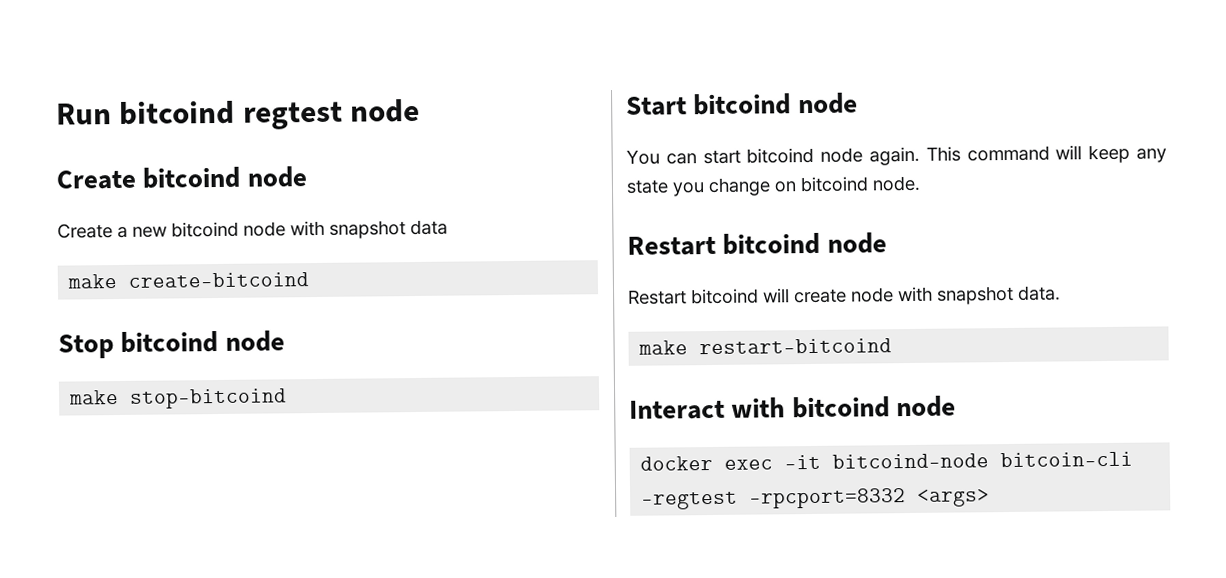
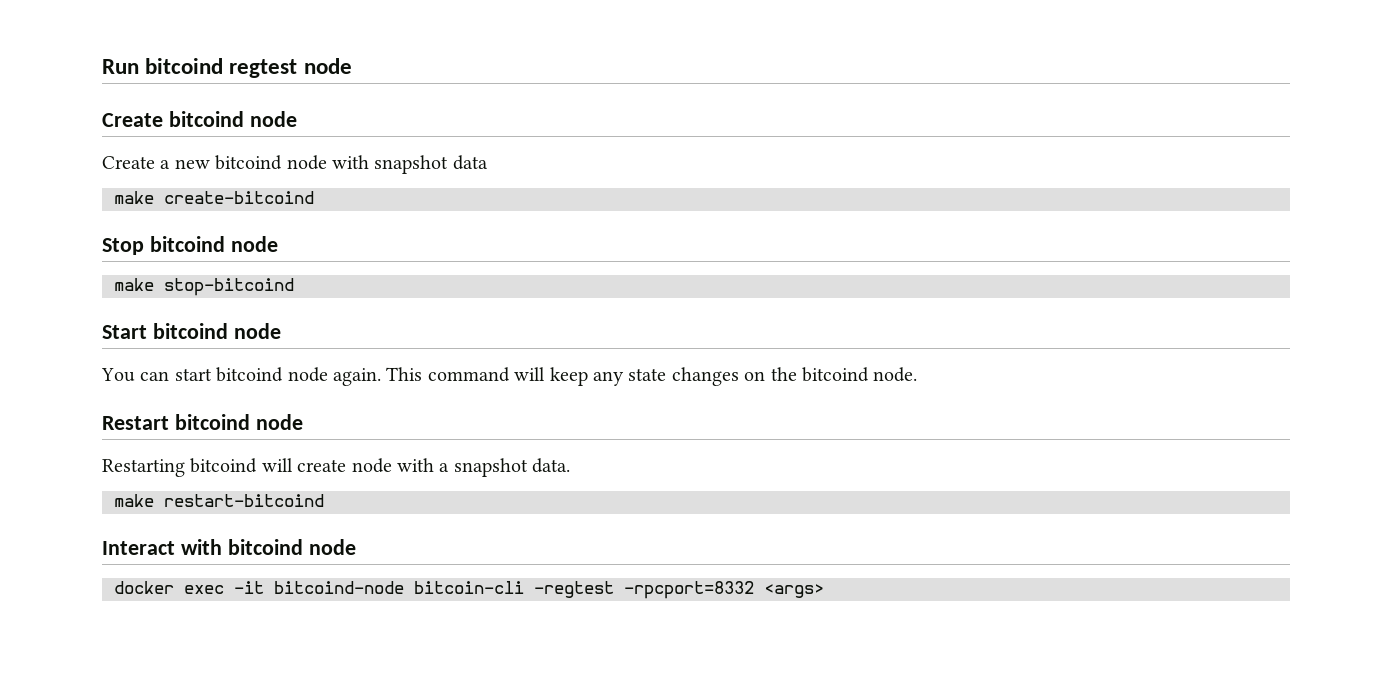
- This command will keep any state you change on bitcoind node.
+ This command will keep any state changes on the bitcoind node.
- Restart bitcoind will create node with snapshot data.
+ Restarting bitcoind will create node with a snapshot data.

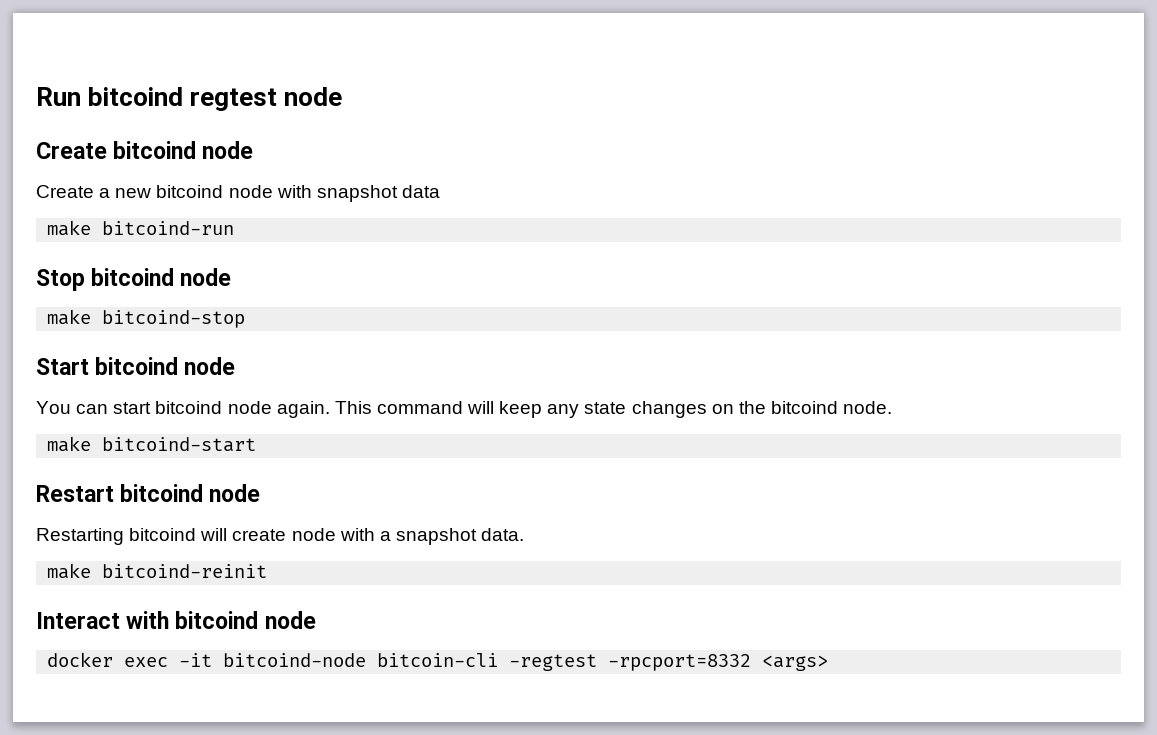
- make create-bitcoind
+ make bitcoind-run
- make stop-bitcoind
+ make bitcoind-stop
+ make bitcoind-start
- make restart-bitcoind
+ make bitcoind-reinit

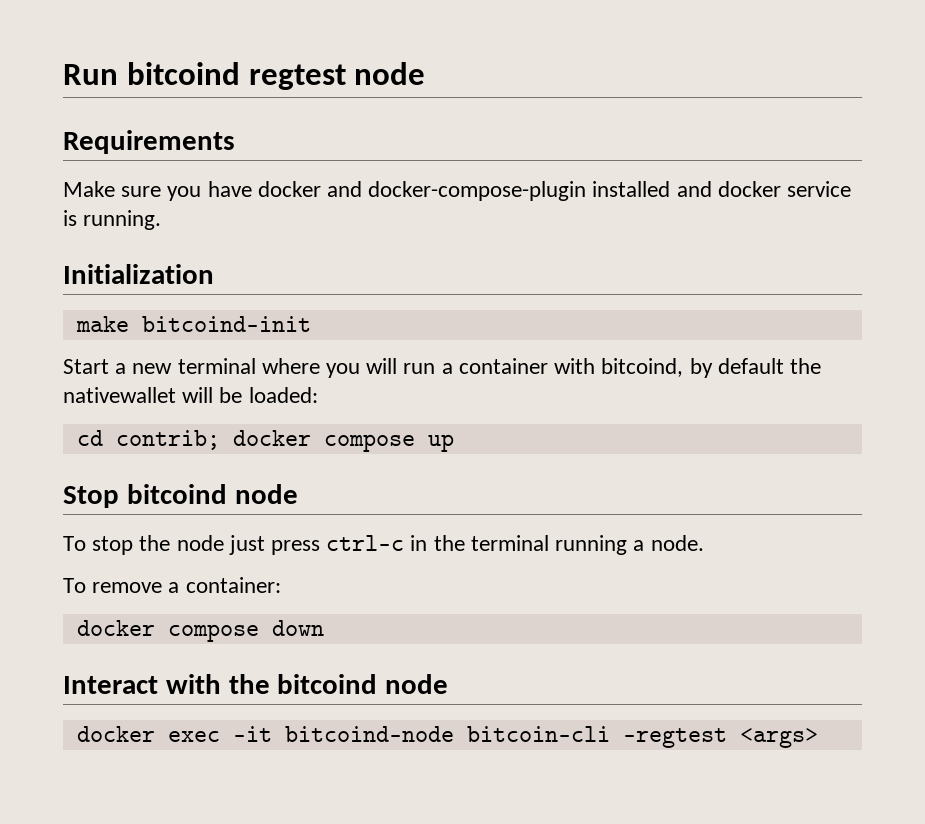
- Create bitcoind node
- Create a new bitcoind node with snapshot data
- make bitcoind-run
+ Requirements
+ Make sure you have docker and docker-compose-plugin installed and docker service is running.
+ Initialization
+ make bitcoind-init
+ Start a new terminal where you will run a container with bitcoind, by default the nativewallet will be loaded:
+ cd contrib; docker compose up
  Stop bitcoind node
- make bitcoind-stop
- Start bitcoind node
- You can start bitcoind node again. This command will keep any state changes on the bitcoind node.
- make bitcoind-start
- Restart bitcoind node
- Restarting bitcoind will create node with a snapshot data.
- make bitcoind-reinit
+ To stop the node just press ctrl-c in the terminal running a node.
+ To remove a container:
+ docker compose down
- Interact with bitcoind node
+ Interact with the bitcoind node
- docker exec -it bitcoind-node bitcoin-cli -regtest -rpcport=8332 <args>
+ docker exec -it bitcoind-node bitcoin-cli -regtest <args>

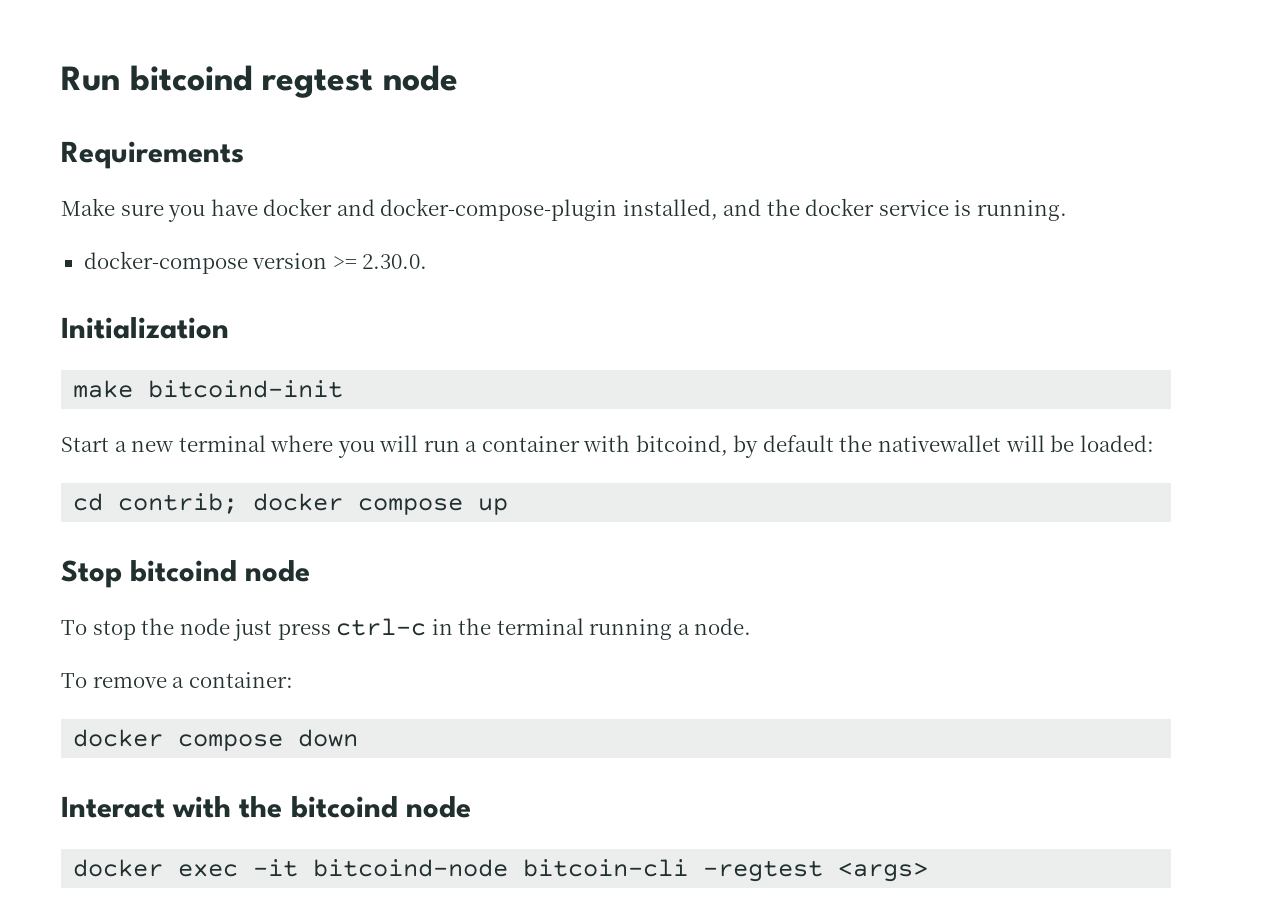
- Make sure you have docker and docker-compose-plugin installed and docker service is running.
+ Make sure you have docker and docker-compose-plugin installed, and the docker service is running.
+ docker-compose version >= 2.30.0.

